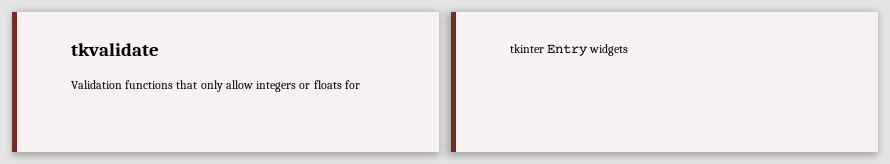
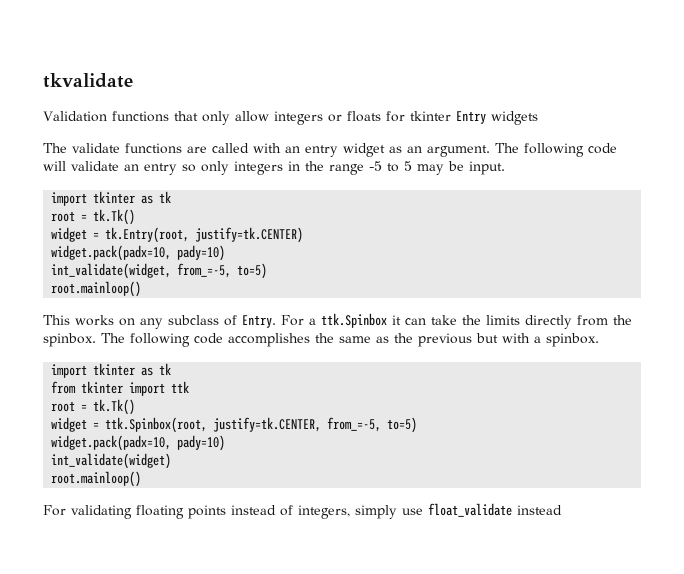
+ The validate functions are called with an entry widget as an argument. The following code will validate an entry so only integers in the range -5 to 5 may be input.
+ import tkinter as tk
+ root = tk.Tk()
+ widget = tk.Entry(root, justify=tk.CENTER)
+ widget.pack(padx=10, pady=10)
+ int_validate(widget, from_=-5, to=5)
+ root.mainloop()
+ This works on any subclass of Entry. For a ttk.Spinbox it can take the limits directly from the spinbox. The following code accomplishes the same as the previous but with a spinbox.
+ import tkinter as tk
+ from tkinter import ttk
+ root = tk.Tk()
+ widget = ttk.Spinbox(root, justify=tk.CENTER, from_=-5, to=5)
+ widget.pack(padx=10, pady=10)
+ int_validate(widget)
+ root.mainloop()
+ For validating floating points instead of integers, simply use float_validate instead

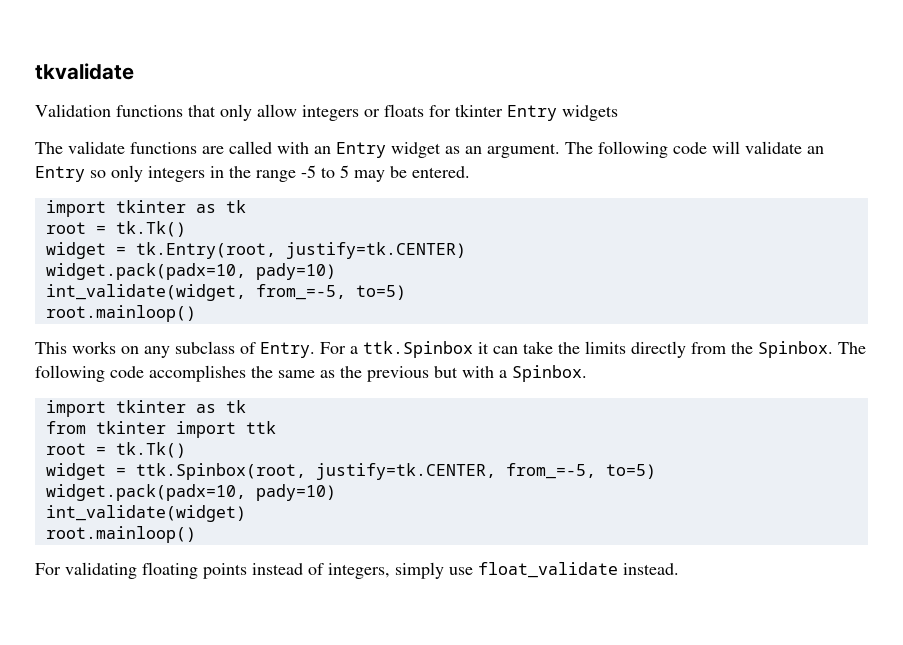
- The validate functions are called with an entry widget as an argument.
+ The validate functions are called with an Entry widget as an argument.
- The following code will validate an entry so only integers in the range -5 to 5 may be input.
+ The following code will validate an Entry so only integers in the range -5 to 5 may be entered.
- For a ttk.Spinbox it can take the limits directly from the spinbox.
+ For a ttk.Spinbox it can take the limits directly from the Spinbox.
- The following code accomplishes the same as the previous but with a spinbox.
+ The following code accomplishes the same as the previous but with a Spinbox.
- For validating floating points instead of integers, simply use float_validate instead
+ For validating floating points instead of integers, simply use float_validate instead.

